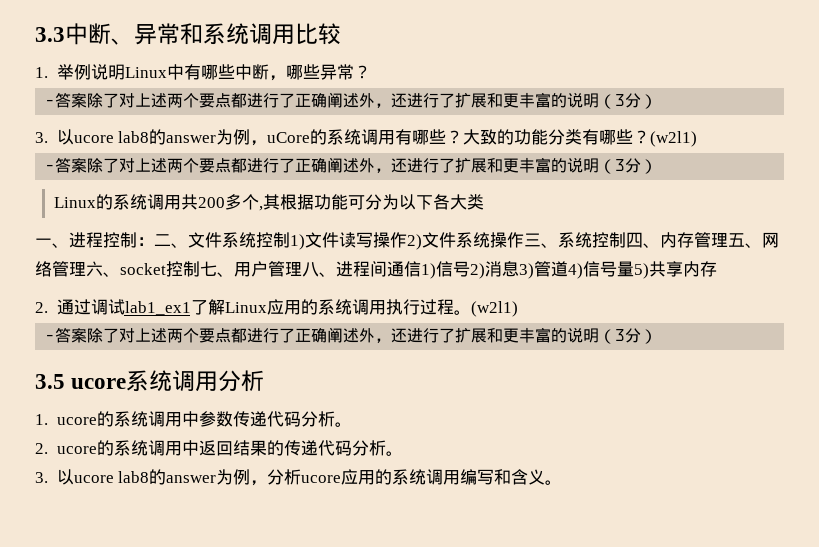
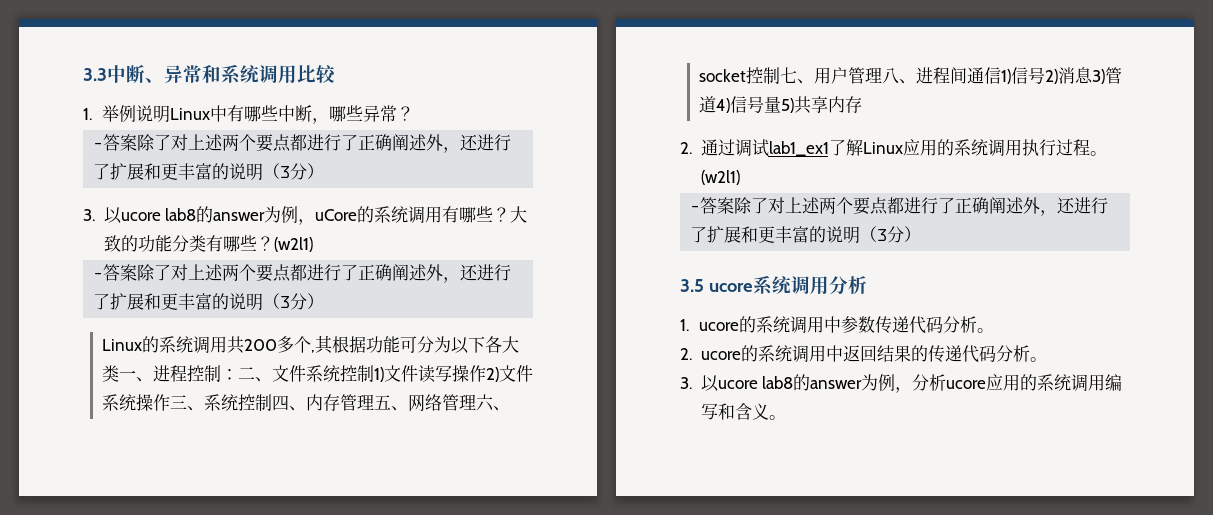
- Linux的系统调用共200多个,其根据功能可分为以下各大类
- 一、进程控制：二、文件系统控制1)文件读写操作2)文件系统操作三、系统控制四、内存管理五、网络管理六、socket控制七、用户管理八、进程间通信1)信号2)消息3)管道4)信号量5)共享内存
+ Linux的系统调用共200多个,其根据功能可分为以下各大类一、进程控制：二、文件系统控制1)文件读写操作2)文件系统操作三、系统控制四、内存管理五、网络管理六、socket控制七、用户管理八、进程间通信1)信号2)消息3)管道4)信号量5)共享内存

